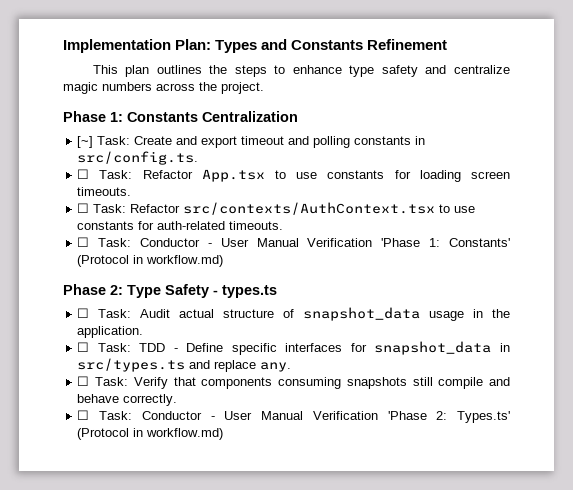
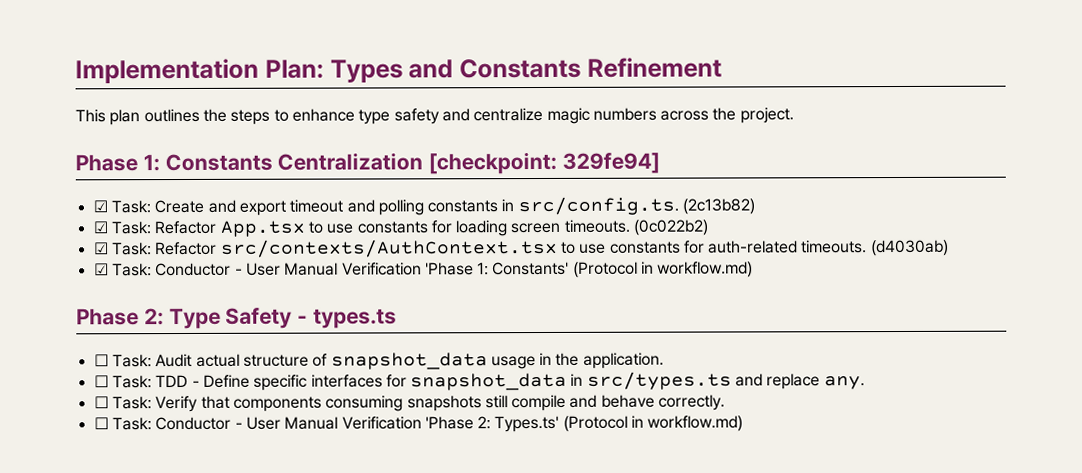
- Phase 1: Constants Centralization
- [~] Task: Create and export timeout and polling constants in src/config.ts.
- ☐ Task: Refactor App.tsx to use constants for loading screen timeouts.
- ☐ Task: Refactor src/contexts/AuthContext.tsx to use constants for auth-related timeouts.
- ☐ Task: Conductor - User Manual Verification 'Phase 1: Constants' (Protocol in workflow.md)
+ Phase 1: Constants Centralization [checkpoint: 329fe94]
+ ☑ Task: Create and export timeout and polling constants in src/config.ts. (2c13b82)
+ ☑ Task: Refactor App.tsx to use constants for loading screen timeouts. (0c022b2)
+ ☑ Task: Refactor src/contexts/AuthContext.tsx to use constants for auth-related timeouts. (d4030ab)
+ ☑ Task: Conductor - User Manual Verification 'Phase 1: Constants' (Protocol in workflow.md)

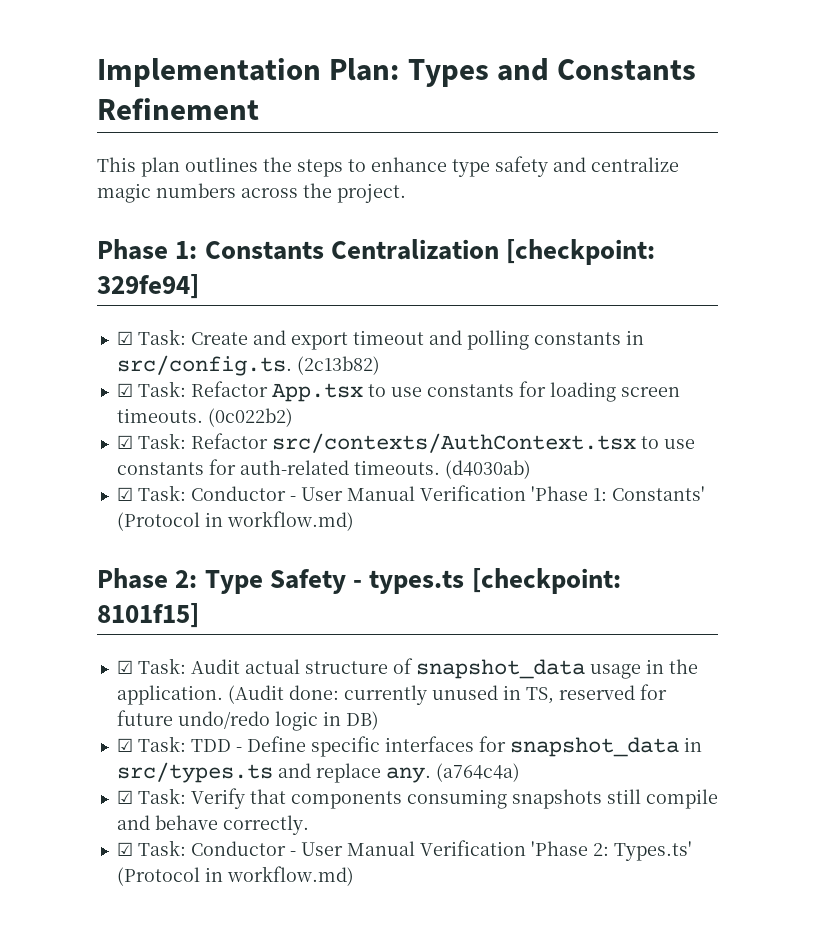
- Phase 2: Type Safety - types.ts
- ☐ Task: Audit actual structure of snapshot_data usage in the application.
- ☐ Task: TDD - Define specific interfaces for snapshot_data in src/types.ts and replace any.
- ☐ Task: Verify that components consuming snapshots still compile and behave correctly.
+ Phase 2: Type Safety - types.ts [checkpoint: 8101f15]
+ ☑ Task: Audit actual structure of snapshot_data usage in the application. (Audit done: currently unused in TS, reserved for future undo/redo logic in DB)
+ ☑ Task: TDD - Define specific interfaces for snapshot_data in src/types.ts and replace any. (a764c4a)
+ ☑ Task: Verify that components consuming snapshots still compile and behave correctly.
- ☐ Task: Conductor - User Manual Verification 'Phase 2: Types.ts' (Protocol in workflow.md)
+ ☑ Task: Conductor - User Manual Verification 'Phase 2: Types.ts' (Protocol in workflow.md)

